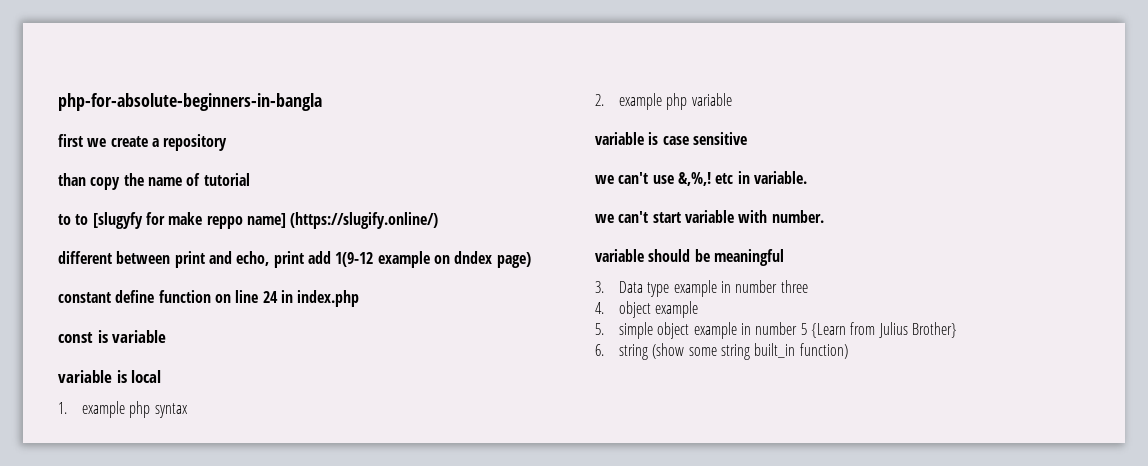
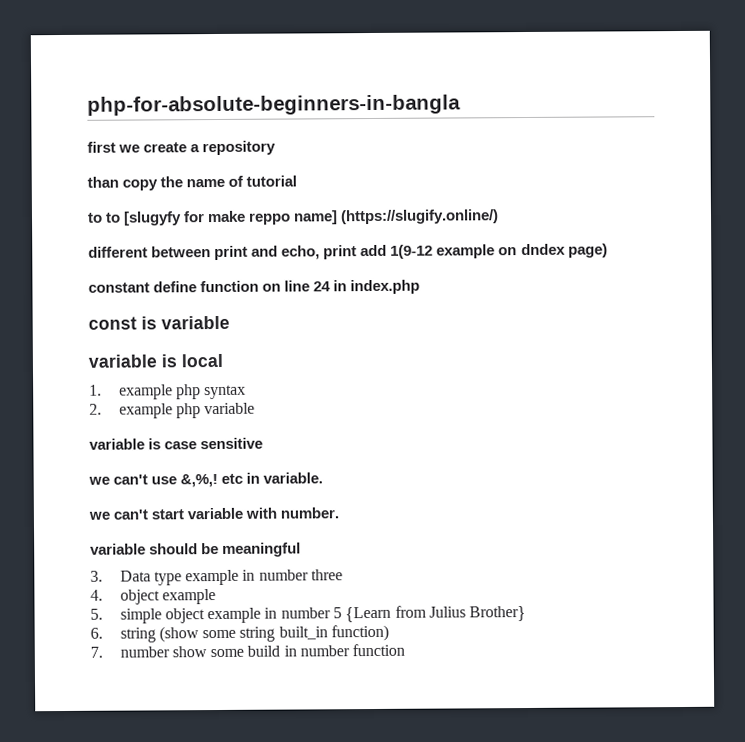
+ 7. number show some build in number function

